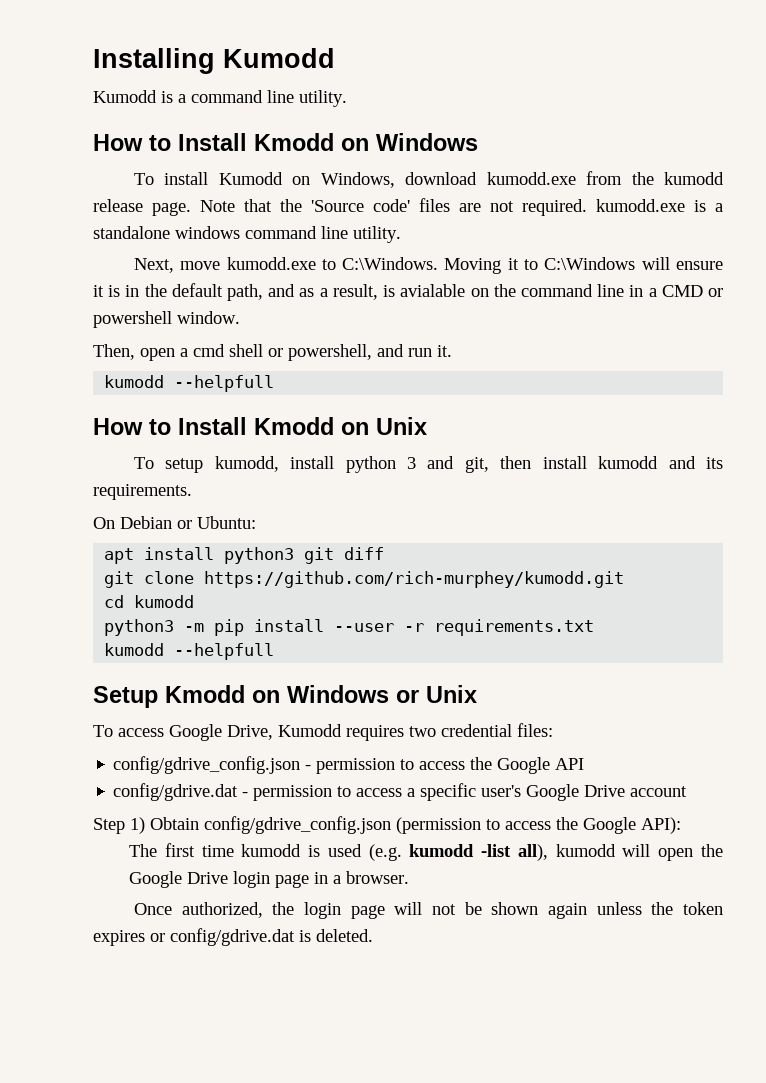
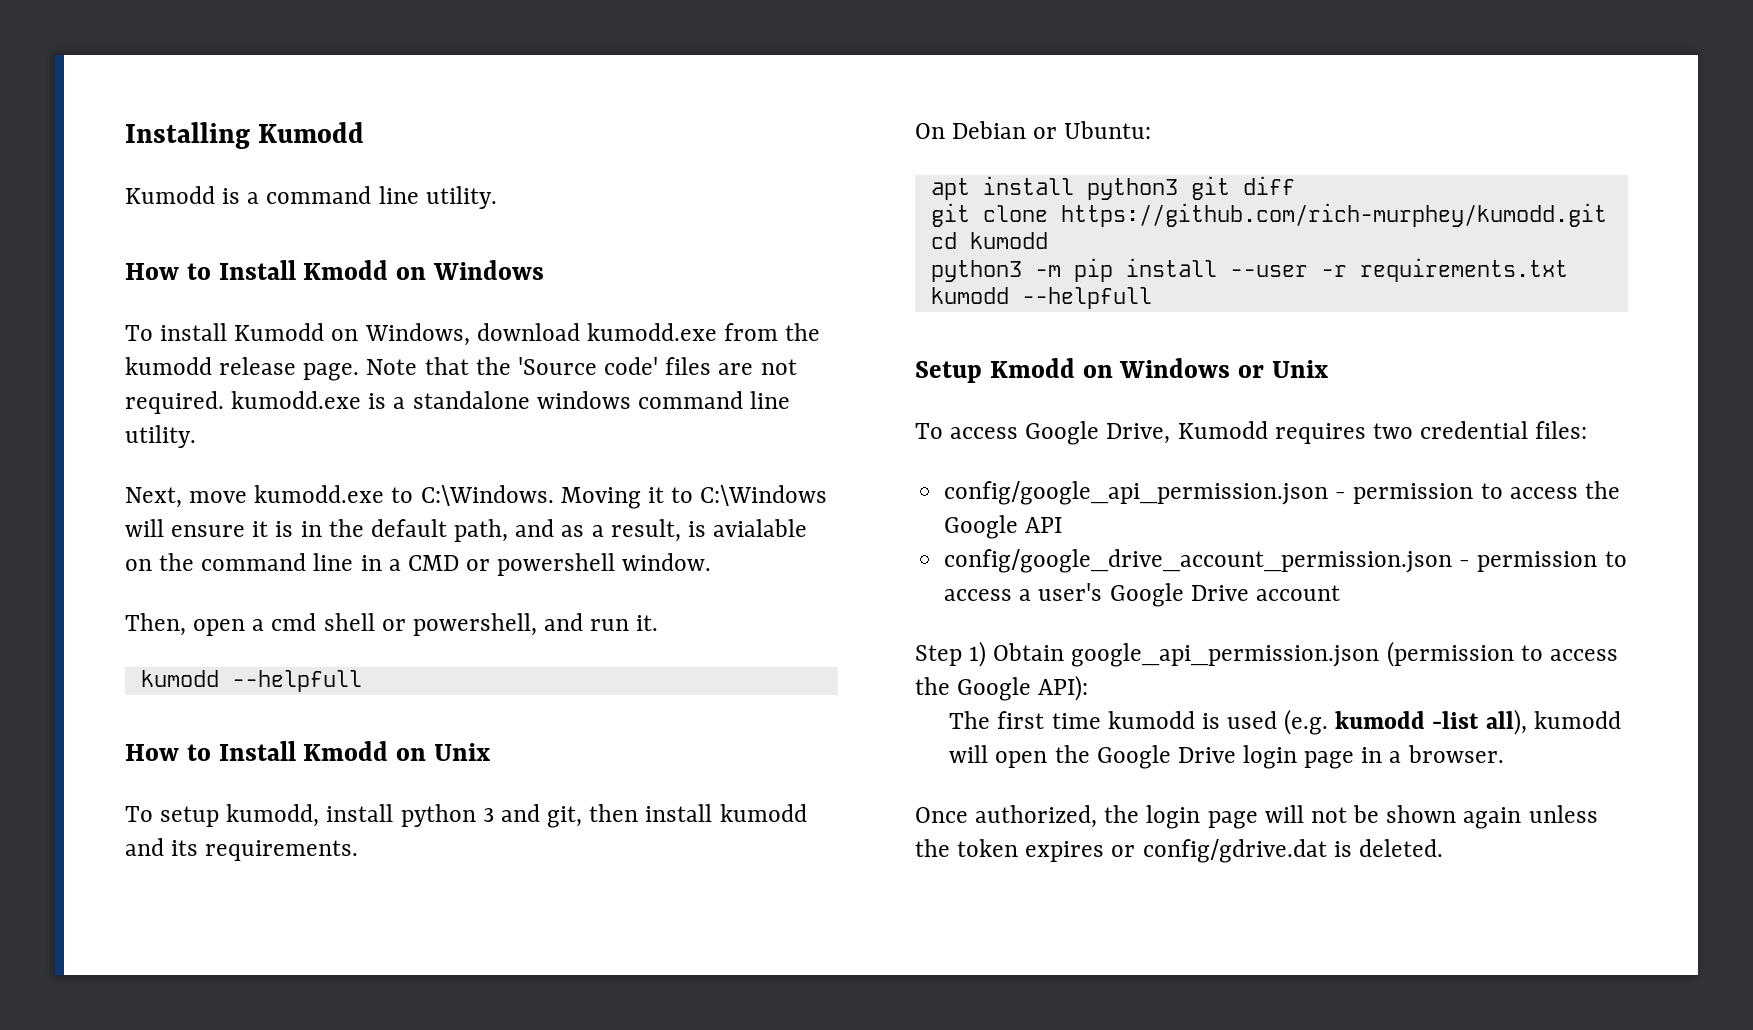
- config/gdrive_config.json - permission to access the Google API
+ config/google_api_permission.json - permission to access the Google API
- config/gdrive.dat - permission to access a specific user's Google Drive account
+ config/google_drive_account_permission.json - permission to access a user's Google Drive account
- Step 1) Obtain config/gdrive_config.json (permission to access the Google API):
+ Step 1) Obtain google_api_permission.json (permission to access the Google API):

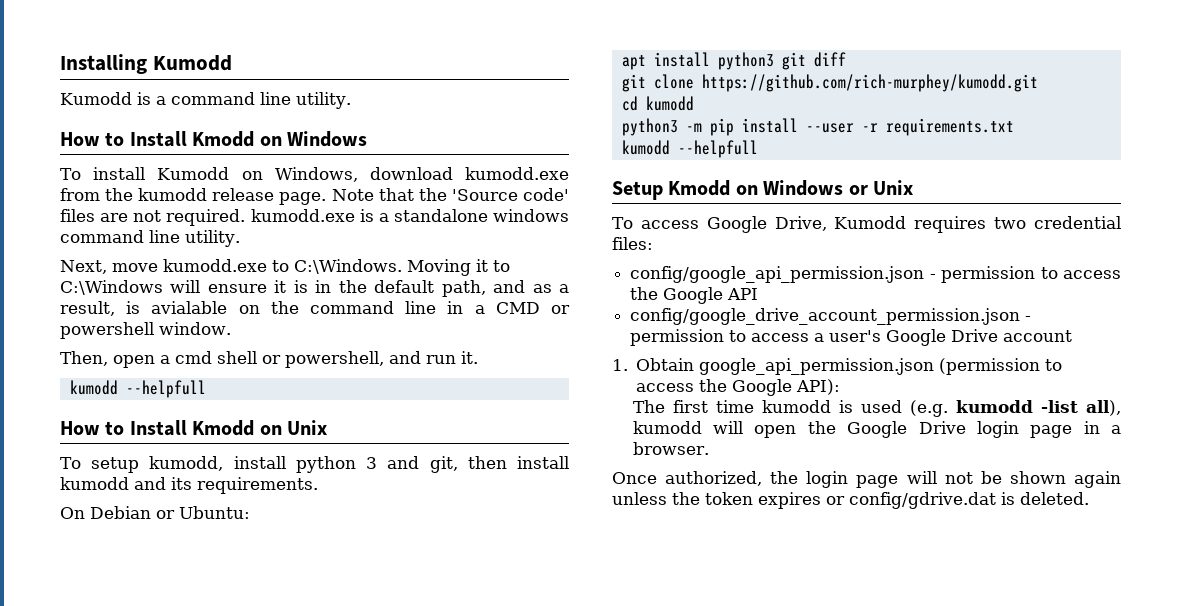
- Step 1) Obtain google_api_permission.json (permission to access the Google API):
+ 1. Obtain google_api_permission.json (permission to access the Google API):

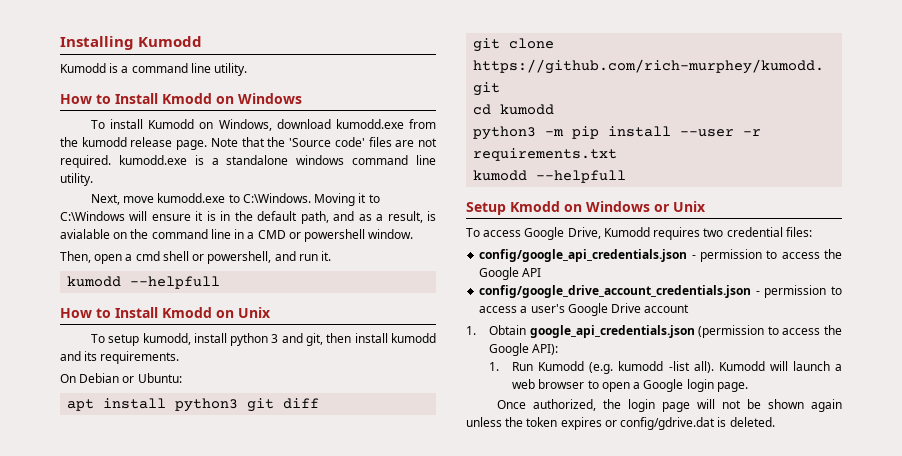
- config/google_api_permission.json - permission to access the Google API
+ config/google_api_credentials.json - permission to access the Google API
- config/google_drive_account_permission.json - permission to access a user's Google Drive account
+ config/google_drive_account_credentials.json - permission to access a user's Google Drive account
- 1. Obtain google_api_permission.json (permission to access the Google API):
+ 1. Obtain google_api_credentials.json (permission to access the Google API):
- The first time kumodd is used (e.g. kumodd -list all), kumodd will open the Google Drive login page in a browser.
+ 1. Run Kumodd (e.g. kumodd -list all). Kumodd will launch a web browser to open a Google login page.

